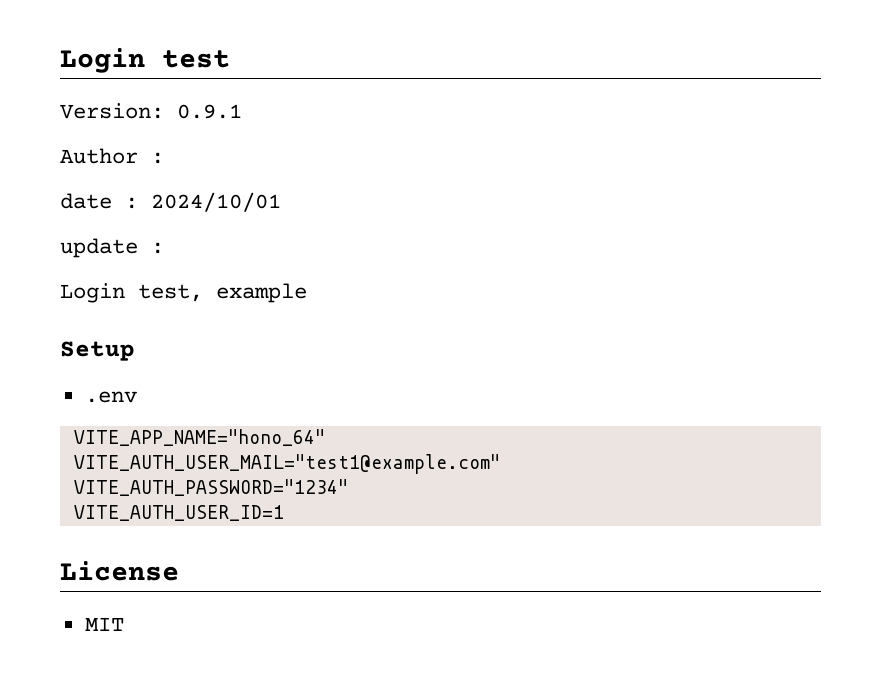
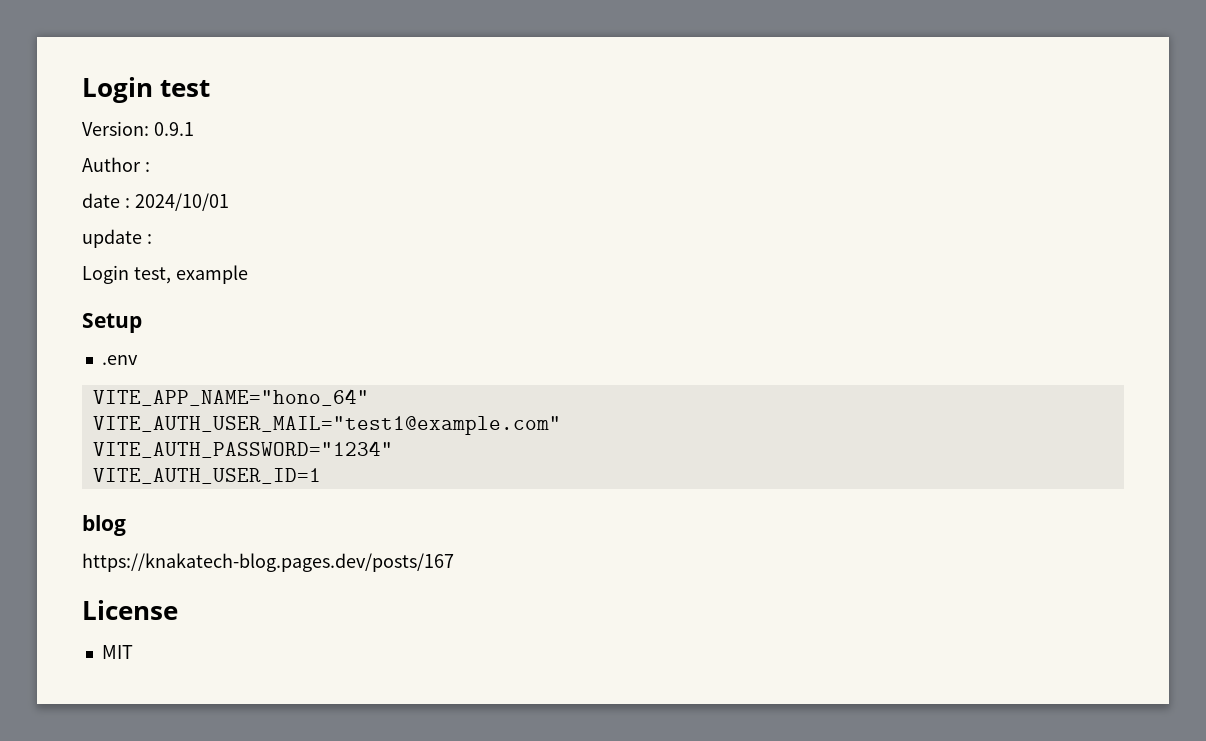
+ blog
+ https://knakatech-blog.pages.dev/posts/167

